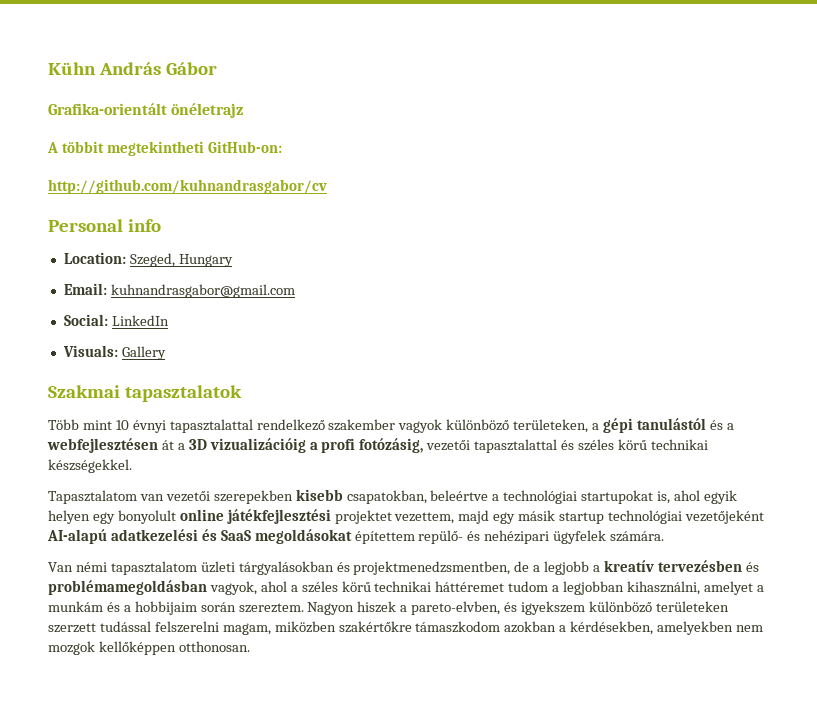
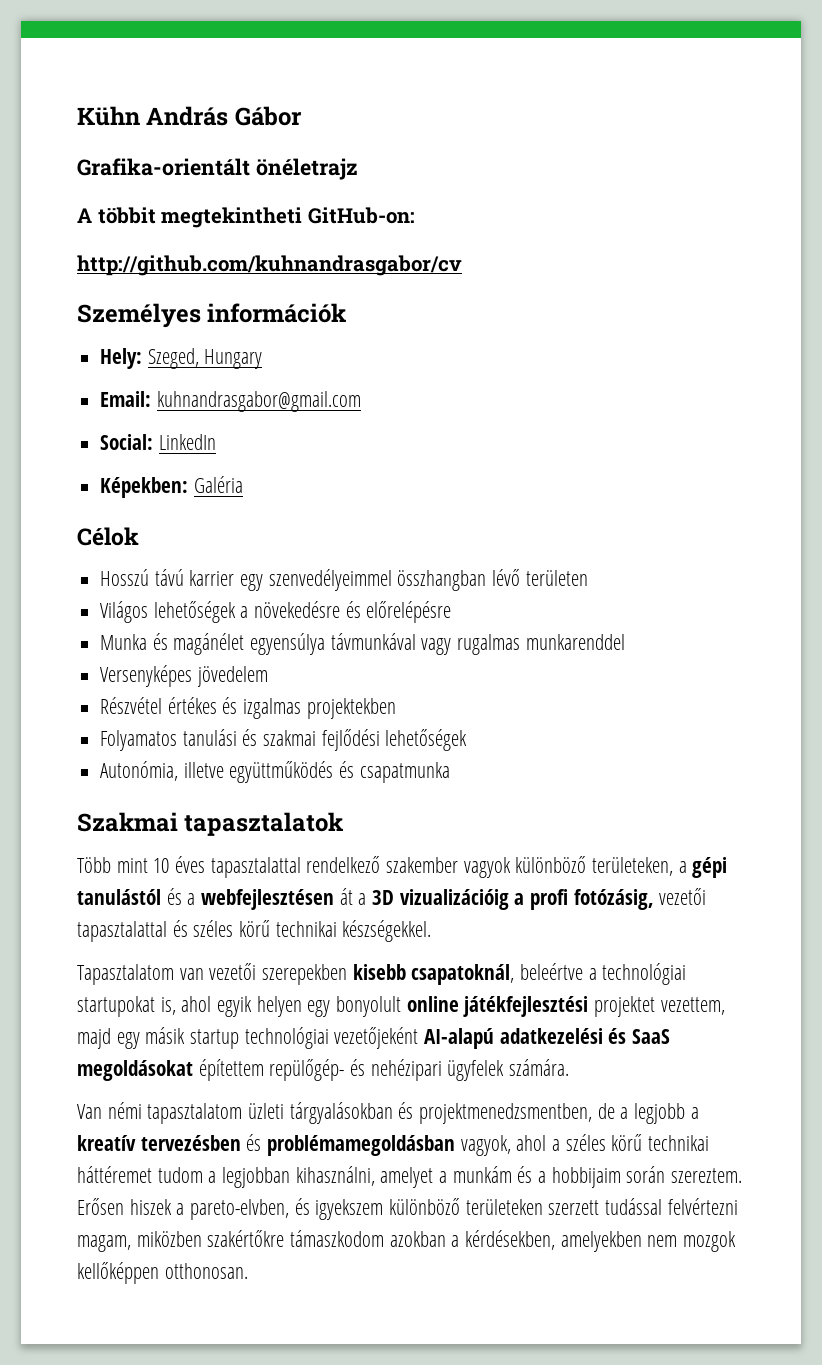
- Personal info
- Location: Szeged, Hungary
+ Személyes információk
+ Hely: Szeged, Hungary
- Visuals: Gallery
+ Képekben: Galéria
+ Célok
+ Hosszú távú karrier egy szenvedélyeimmel összhangban lévő területen
+ Világos lehetőségek a növekedésre és előrelépésre
+ Munka és magánélet egyensúlya távmunkával vagy rugalmas munkarenddel
+ Versenyképes jövedelem
+ Részvétel értékes és izgalmas projektekben
+ Folyamatos tanulási és szakmai fejlődési lehetőségek
+ Autonómia, illetve együttműködés és csapatmunka
- Több mint 10 évnyi tapasztalattal rendelkező szakember vagyok különböző területeken, a gépi tanulástól és a webfejlesztésen át a 3D vizualizációig a profi fotózásig, vezetői tapasztalattal és széles körű technikai készségekkel.
+ Több mint 10 éves tapasztalattal rendelkező szakember vagyok különböző területeken, a gépi tanulástól és a webfejlesztésen át a 3D vizualizációig a profi fotózásig, vezetői tapasztalattal és széles körű technikai készségekkel.
- Tapasztalatom van vezetői szerepekben kisebb csapatokban, beleértve a technológiai startupokat is, ahol egyik helyen egy bonyolult online játékfejlesztési projektet vezettem, majd egy másik startup technológiai vezetőjeként AI-alapú adatkezelési és SaaS megoldásokat építettem repülő- és nehézipari ügyfelek számára.
+ Tapasztalatom van vezetői szerepekben kisebb csapatoknál, beleértve a technológiai startupokat is, ahol egyik helyen egy bonyolult online játékfejlesztési projektet vezettem, majd egy másik startup technológiai vezetőjeként AI-alapú adatkezelési és SaaS megoldásokat építettem repülőgép- és nehézipari ügyfelek számára.
- Nagyon hiszek a pareto-elvben, és igyekszem különböző területeken szerzett tudással felszerelni magam, miközben szakértőkre támaszkodom azokban a kérdésekben, amelyekben nem mozgok kellőképpen otthonosan.
+ Erősen hiszek a pareto-elvben, és igyekszem különböző területeken szerzett tudással felvértezni magam, miközben szakértőkre támaszkodom azokban a kérdésekben, amelyekben nem mozgok kellőképpen otthonosan.

